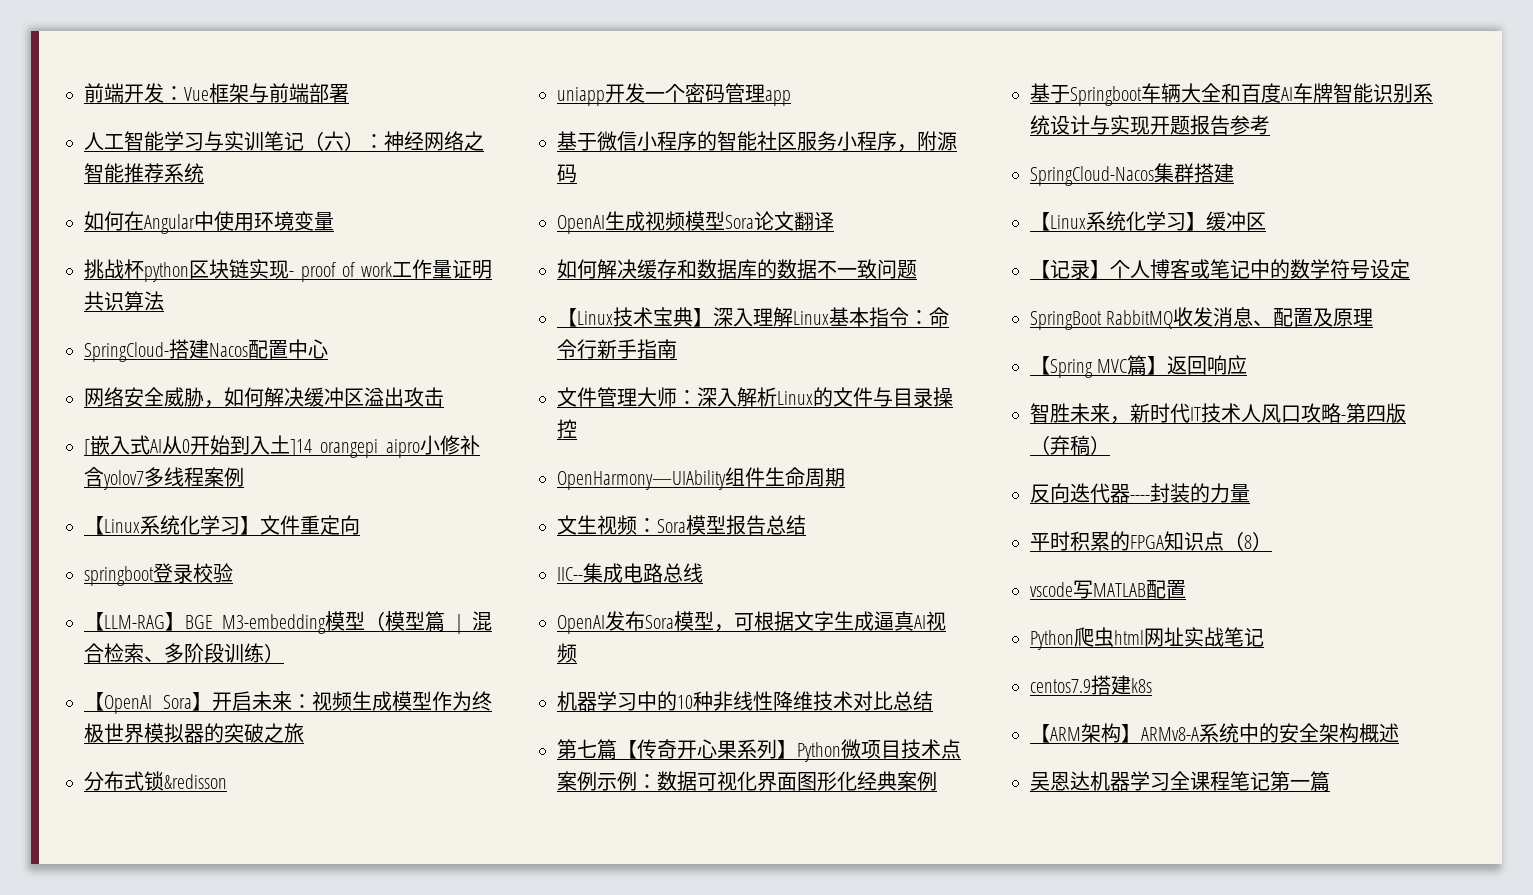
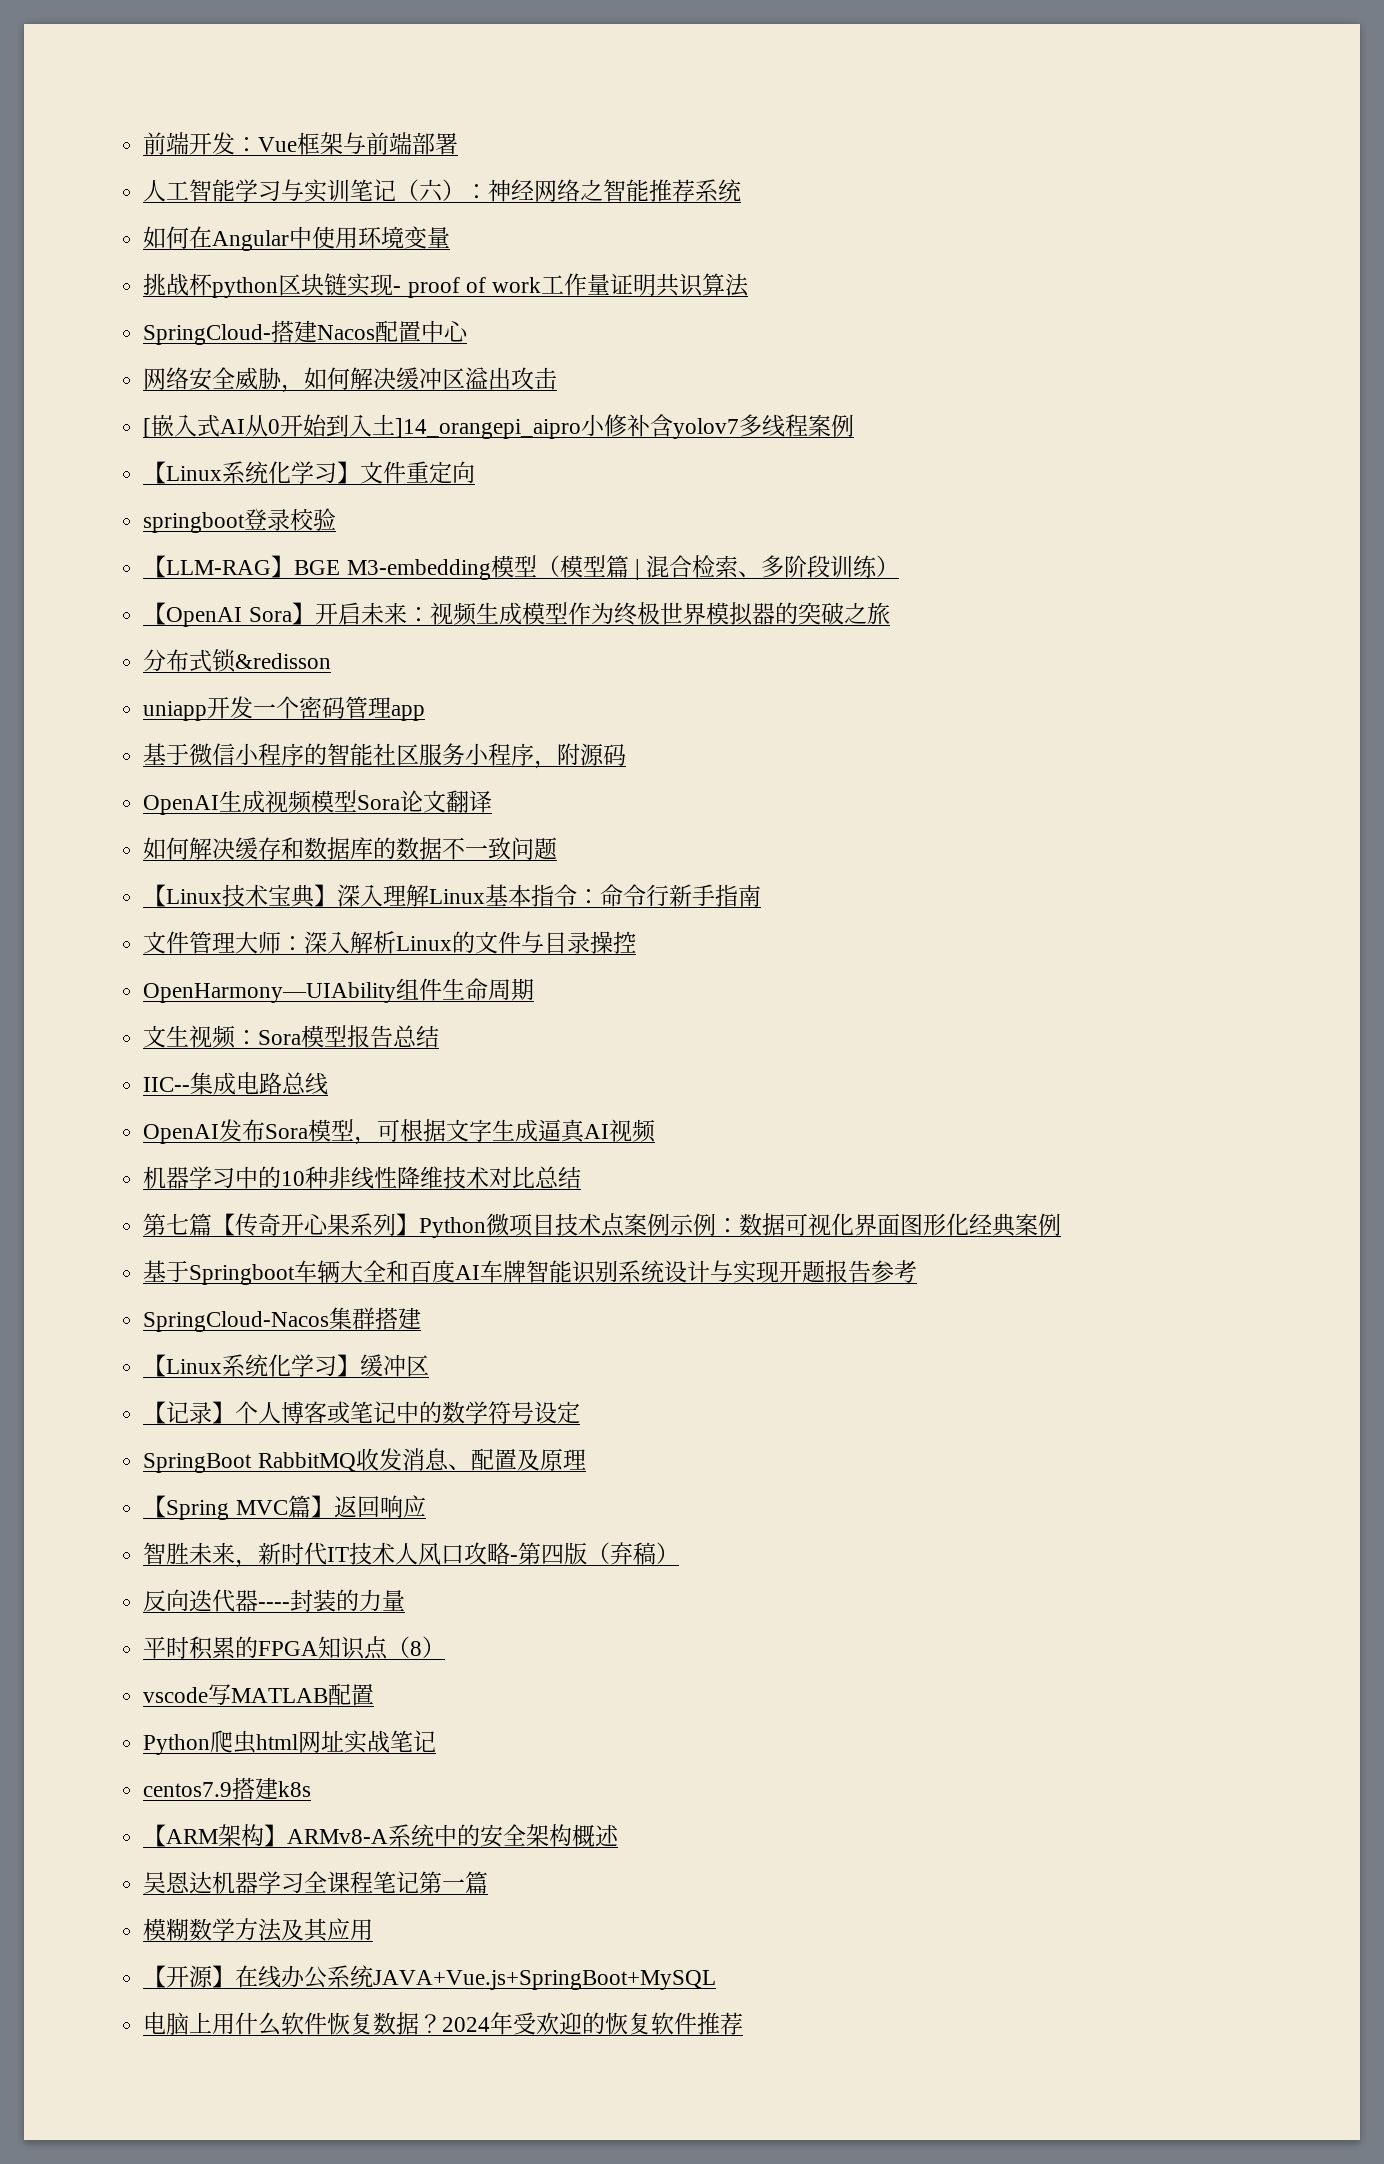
+ 模糊数学方法及其应用
+ 【开源】在线办公系统JAVA+Vue.js+SpringBoot+MySQL
+ 电脑上用什么软件恢复数据？2024年受欢迎的恢复软件推荐

